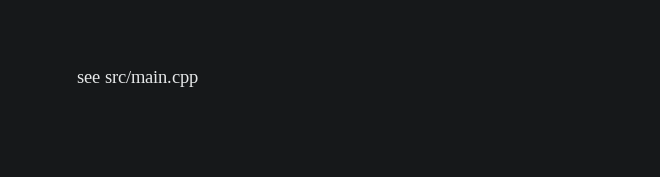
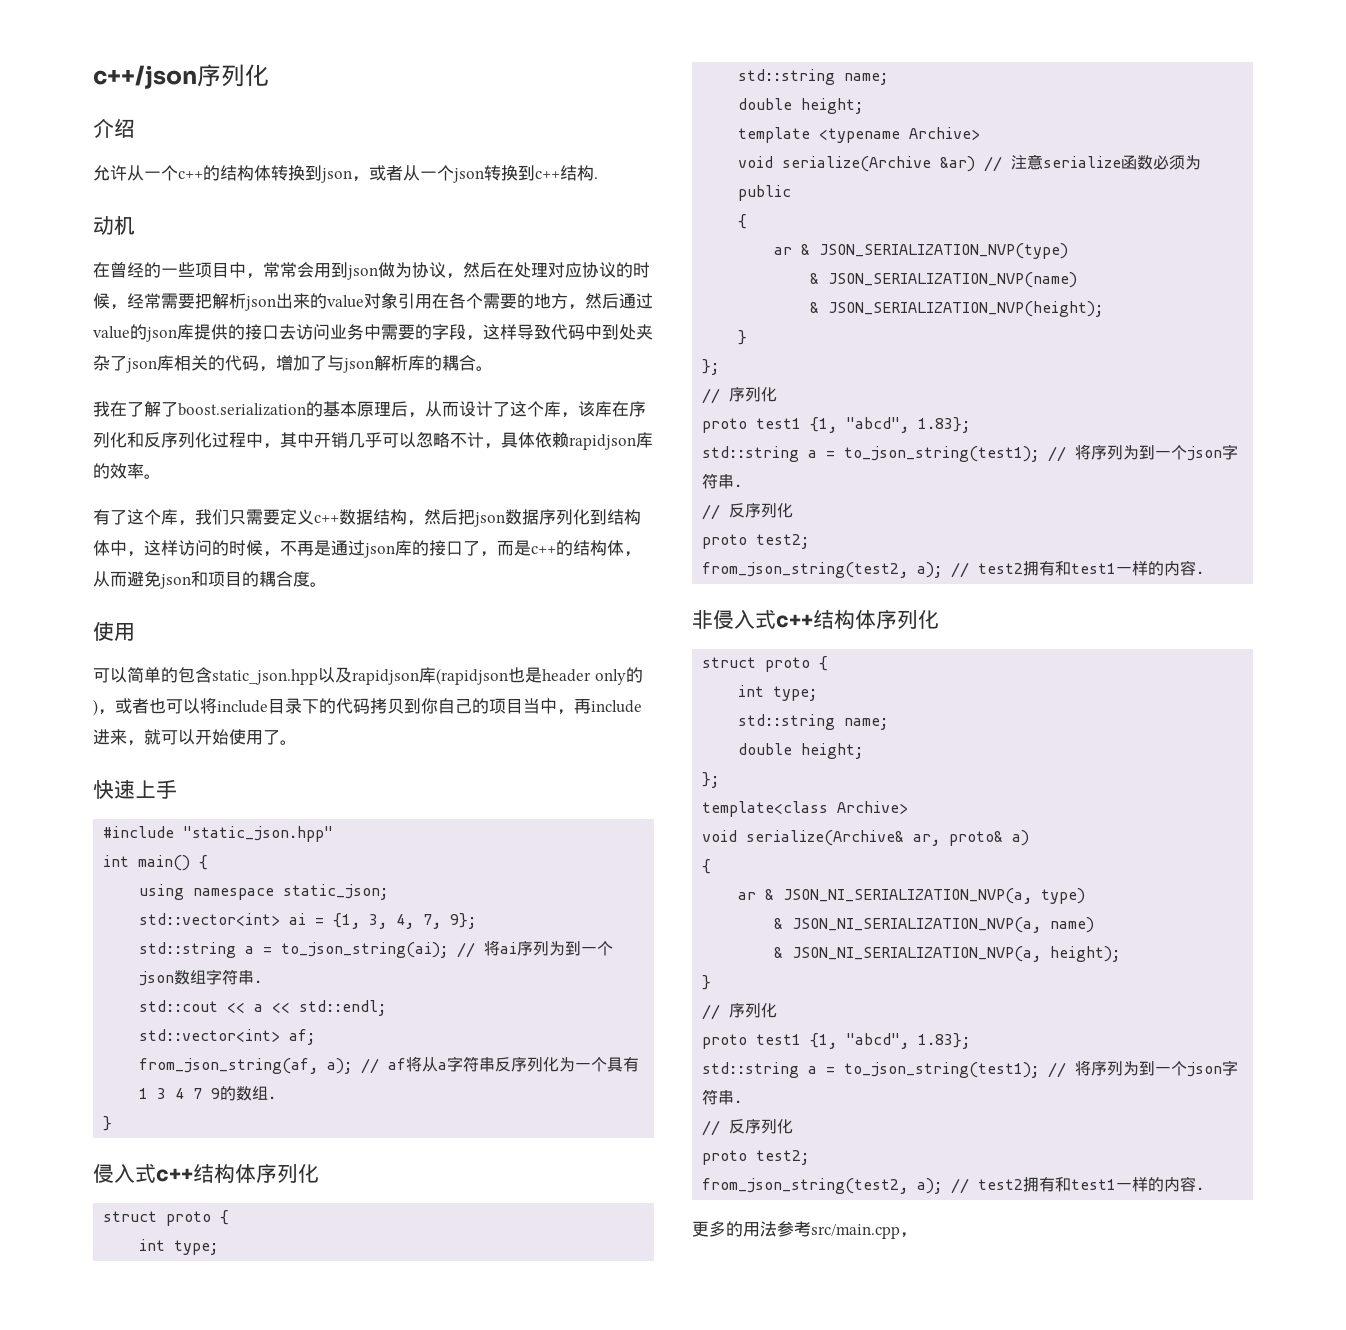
- see src/main.cpp
+ c++/json序列化
+ 介绍
+ 允许从一个c++的结构体转换到json，或者从一个json转换到c++结构.
+ 动机
+ 在曾经的一些项目中，常常会用到json做为协议，然后在处理对应协议的时候，经常需要把解析json出来的value对象引用在各个需要的地方，然后通过value的json库提供的接口去访问业务中需要的字段，这样导致代码中到处夹杂了json库相关的代码，增加了与json解析库的耦合。
+ 我在了解了boost.serialization的基本原理后，从而设计了这个库，该库在序列化和反序列化过程中，其中开销几乎可以忽略不计，具体依赖rapidjson库的效率。
+ 有了这个库，我们只需要定义c++数据结构，然后把json数据序列化到结构体中，这样访问的时候，不再是通过json库的接口了，而是c++的结构体，从而避免json和项目的耦合度。
+ 使用
+ 可以简单的包含static_json.hpp以及rapidjson库(rapidjson也是header only的)，或者也可以将include目录下的代码拷贝到你自己的项目当中，再include进来，就可以开始使用了。
+ 快速上手
+ #include "static_json.hpp"
+ int main() {
+ using namespace static_json;
+ std::vector<int> ai = {1, 3, 4, 7, 9};
+ std::string a = to_json_string(ai); // 将ai序列为到一个json数组字符串.
+ std::cout << a << std::endl;
+ std::vector<int> af;
+ from_json_string(af, a); // af将从a字符串反序列化为一个具有1 3 4 7 9的数组.
+ }
+ 侵入式c++结构体序列化
+ struct proto {
+ int type;
+ std::string name;
+ double height;
+ template <typename Archive>
+ void serialize(Archive &ar) // 注意serialize函数必须为public
+ {
+ ar & JSON_SERIALIZATION_NVP(type)
+ & JSON_SERIALIZATION_NVP(name)
+ & JSON_SERIALIZATION_NVP(height);
+ }
+ };
+ // 序列化
+ proto test1 {1, "abcd", 1.83};
+ std::string a = to_json_string(test1); // 将序列为到一个json字符串.
+ // 反序列化
+ proto test2;
+ from_json_string(test2, a); // test2拥有和test1一样的内容.
+ 非侵入式c++结构体序列化
+ struct proto {
+ int type;
+ std::string name;
+ double height;
+ };
+ template<class Archive>
+ void serialize(Archive& ar, proto& a)
+ {
+ ar & JSON_NI_SERIALIZATION_NVP(a, type)
+ & JSON_NI_SERIALIZATION_NVP(a, name)
+ & JSON_NI_SERIALIZATION_NVP(a, height);
+ }
+ // 序列化
+ proto test1 {1, "abcd", 1.83};
+ std::string a = to_json_string(test1); // 将序列为到一个json字符串.
+ // 反序列化
+ proto test2;
+ from_json_string(test2, a); // test2拥有和test1一样的内容.
+ 更多的用法参考src/main.cpp，

